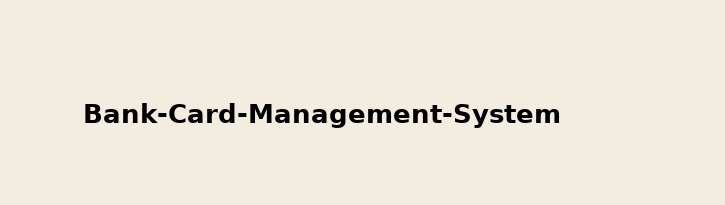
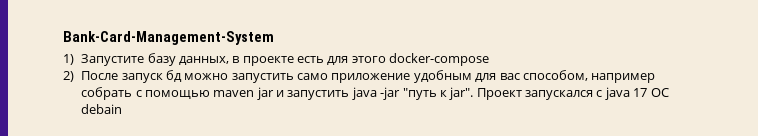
+ 1) Запустите базу данных, в проекте есть для этого docker-compose
+ 2) После запуск бд можно запустить само приложение удобным для вас способом, например собрать с помощью maven jar и запустить java -jar "путь к jar". Проект запускался с java 17 ОС debain

